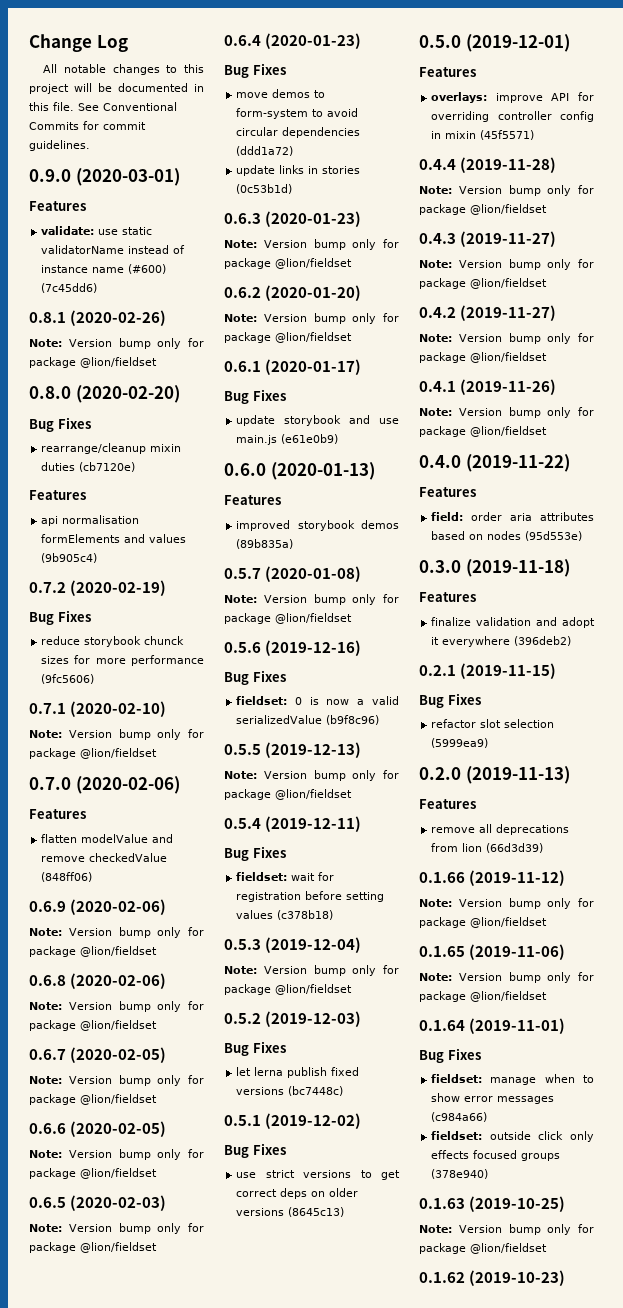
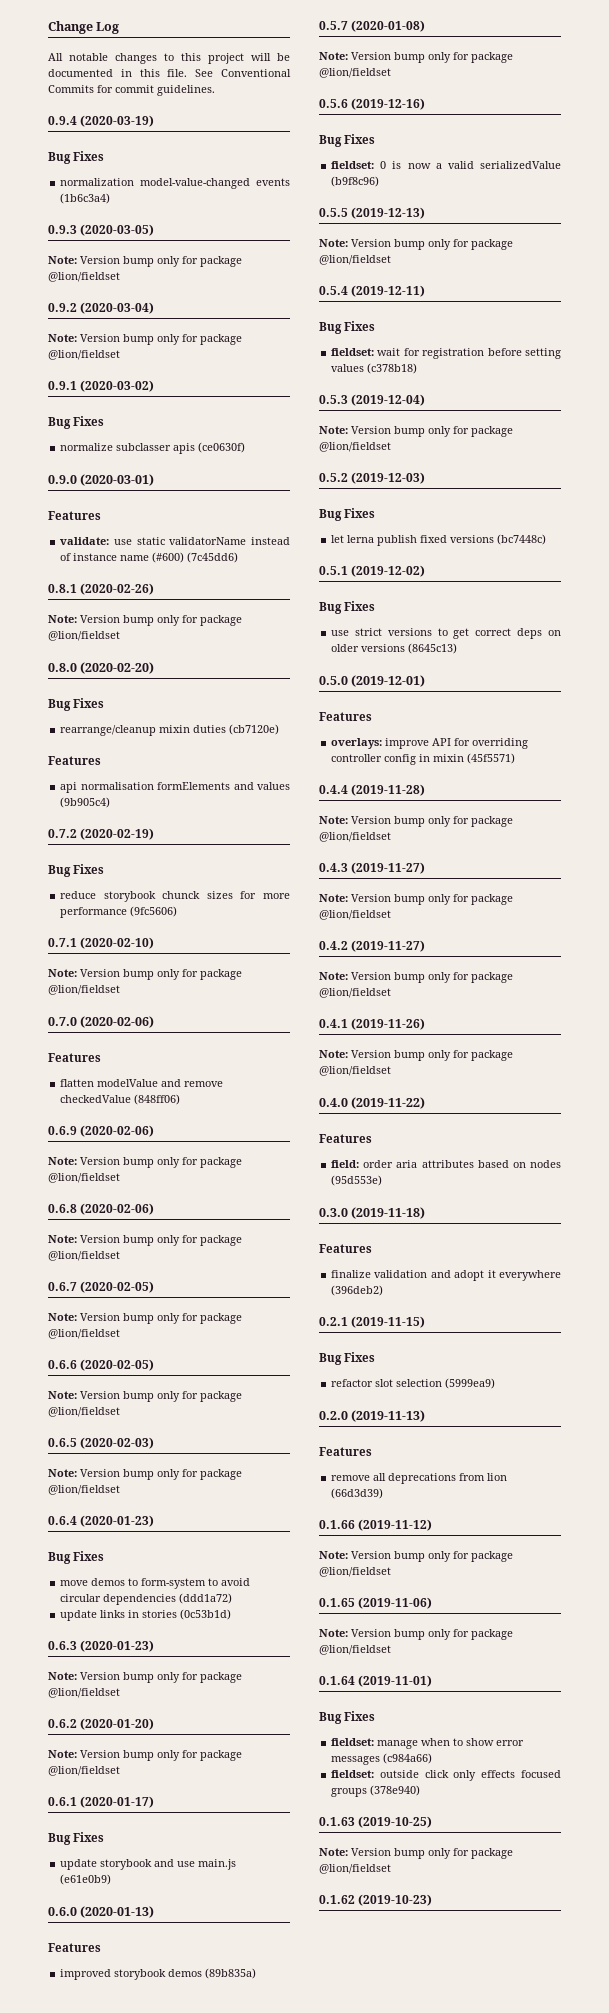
+ 0.9.4 (2020-03-19)
+ Bug Fixes
+ normalization model-value-changed events (1b6c3a4)
+ 0.9.3 (2020-03-05)
+ Note: Version bump only for package @lion/fieldset
+ 0.9.2 (2020-03-04)
+ Note: Version bump only for package @lion/fieldset
+ 0.9.1 (2020-03-02)
+ Bug Fixes
+ normalize subclasser apis (ce0630f)

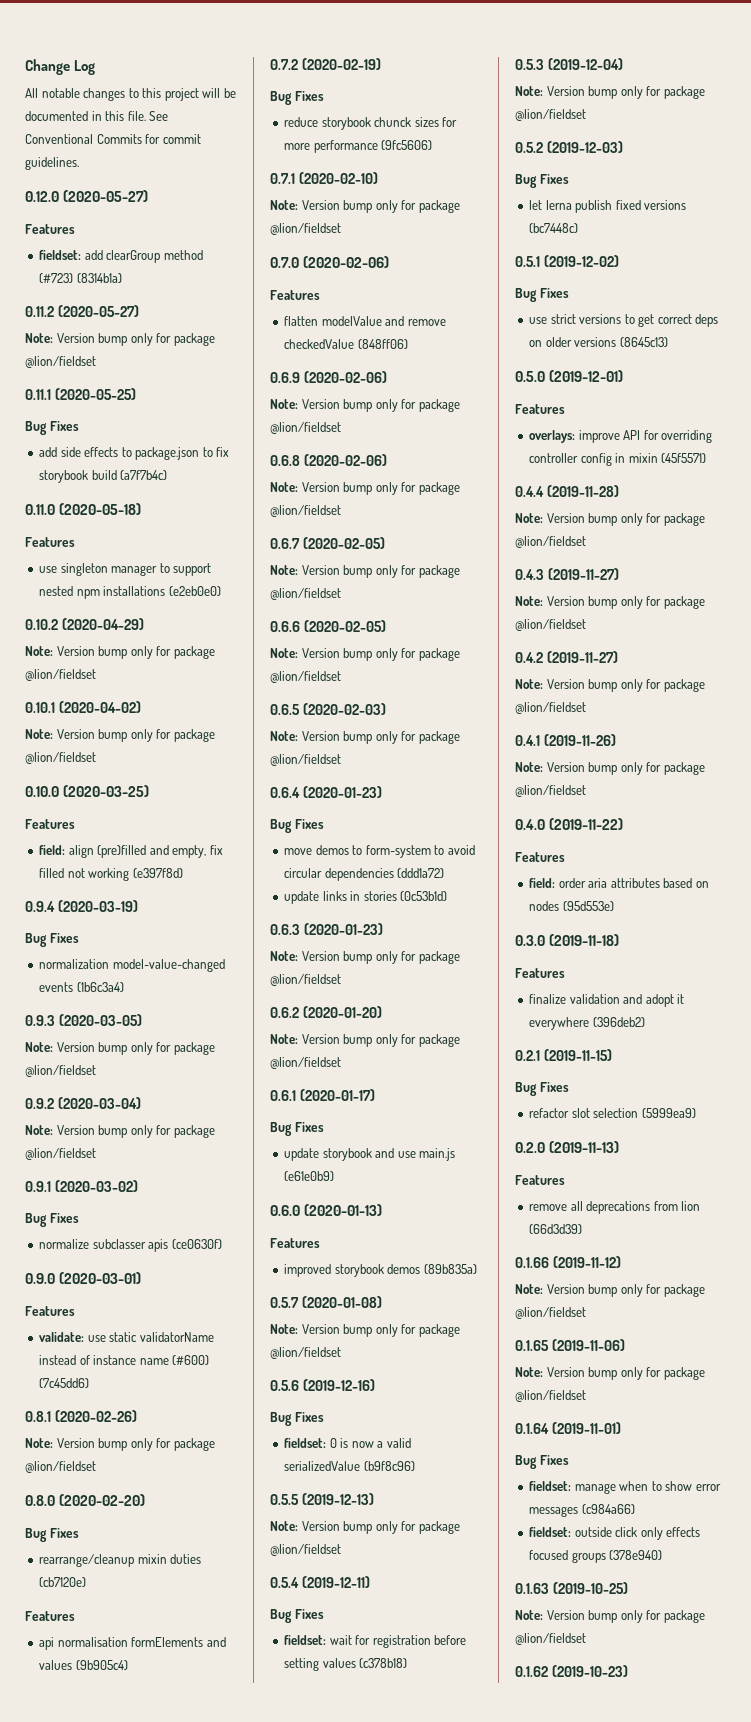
+ 0.12.0 (2020-05-27)
+ Features
+ fieldset: add clearGroup method (#723) (8314b1a)
+ 0.11.2 (2020-05-27)
+ Note: Version bump only for package @lion/fieldset
+ 0.11.1 (2020-05-25)
+ Bug Fixes
+ add side effects to package.json to fix storybook build (a7f7b4c)
+ 0.11.0 (2020-05-18)
+ Features
+ use singleton manager to support nested npm installations (e2eb0e0)
+ 0.10.2 (2020-04-29)
+ Note: Version bump only for package @lion/fieldset
+ 0.10.1 (2020-04-02)
+ Note: Version bump only for package @lion/fieldset
+ 0.10.0 (2020-03-25)
+ Features
+ field: align (pre)filled and empty, fix filled not working (e397f8d)

